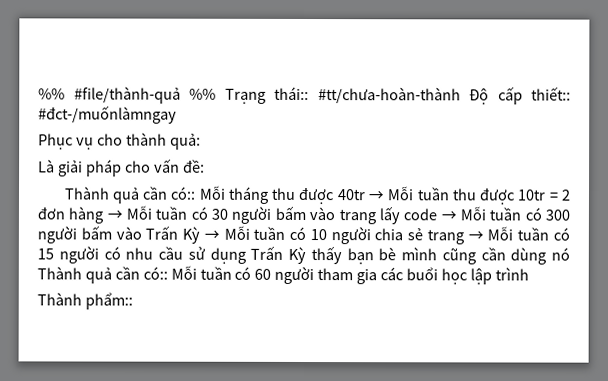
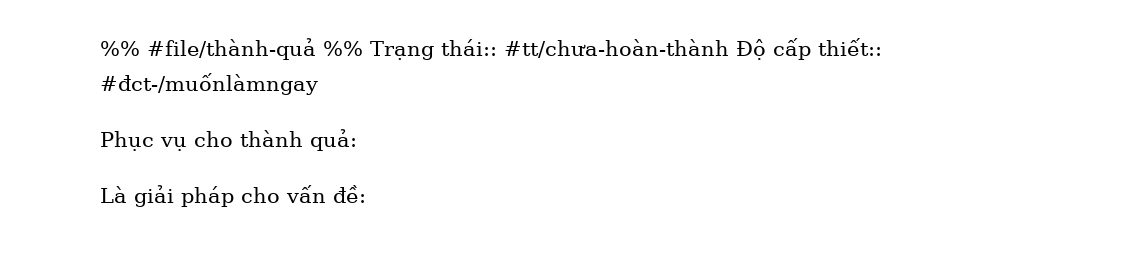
- Thành quả cần có:: Mỗi tháng thu được 40tr → Mỗi tuần thu được 10tr = 2 đơn hàng → Mỗi tuần có 30 người bấm vào trang lấy code → Mỗi tuần có 300 người bấm vào Trấn Kỳ → Mỗi tuần có 10 người chia sẻ trang → Mỗi tuần có 15 người có nhu cầu sử dụng Trấn Kỳ thấy bạn bè mình cũng cần dùng nó Thành quả cần có:: Mỗi tuần có 60 người tham gia các buổi học lập trình
- Thành phẩm::

